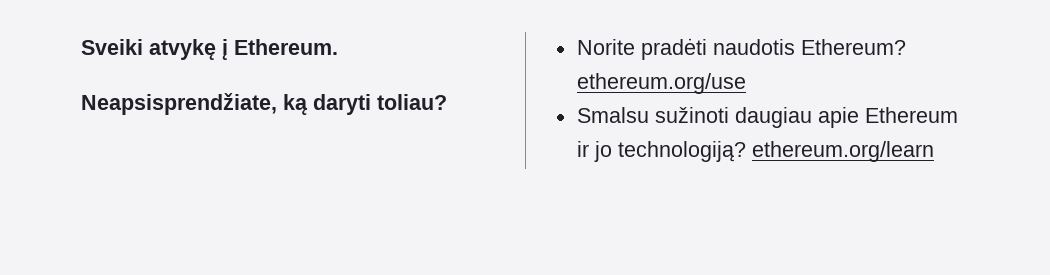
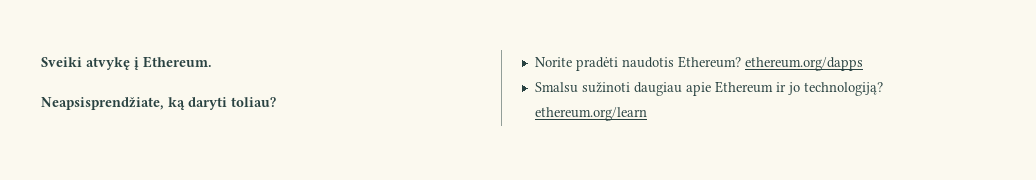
- Norite pradėti naudotis Ethereum? ethereum.org/use
+ Norite pradėti naudotis Ethereum? ethereum.org/dapps

